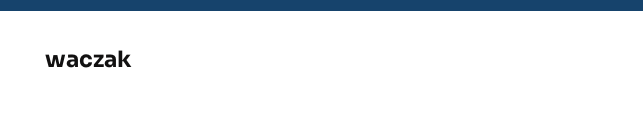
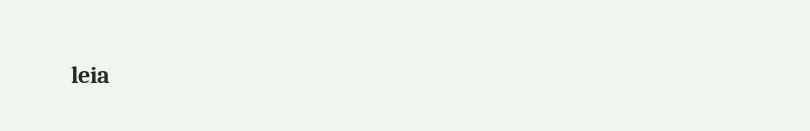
- waczak
+ leia

